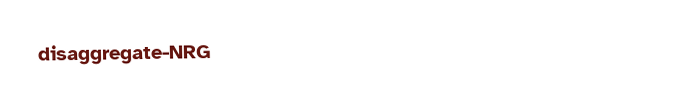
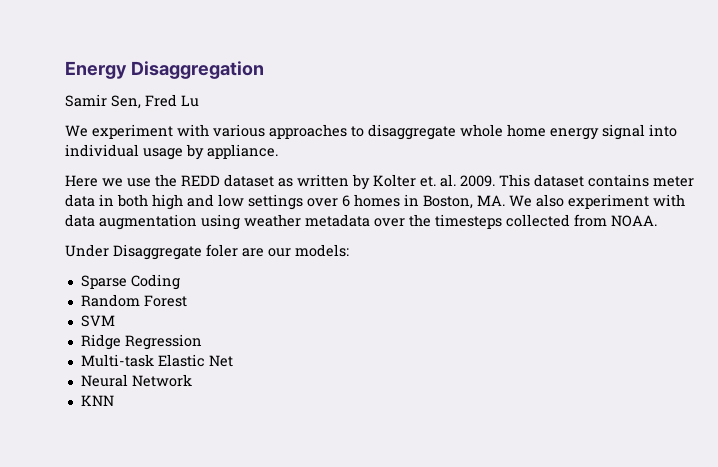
- disaggregate-NRG
+ Energy Disaggregation
+ Samir Sen, Fred Lu
+ We experiment with various approaches to disaggregate whole home energy signal into individual usage by appliance.
+ Here we use the REDD dataset as written by Kolter et. al. 2009. This dataset contains meter data in both high and low settings over 6 homes in Boston, MA. We also experiment with data augmentation using weather metadata over the timesteps collected from NOAA.
+ Under Disaggregate foler are our models:
+ Sparse Coding
+ Random Forest
+ SVM
+ Ridge Regression
+ Multi-task Elastic Net
+ Neural Network
+ KNN

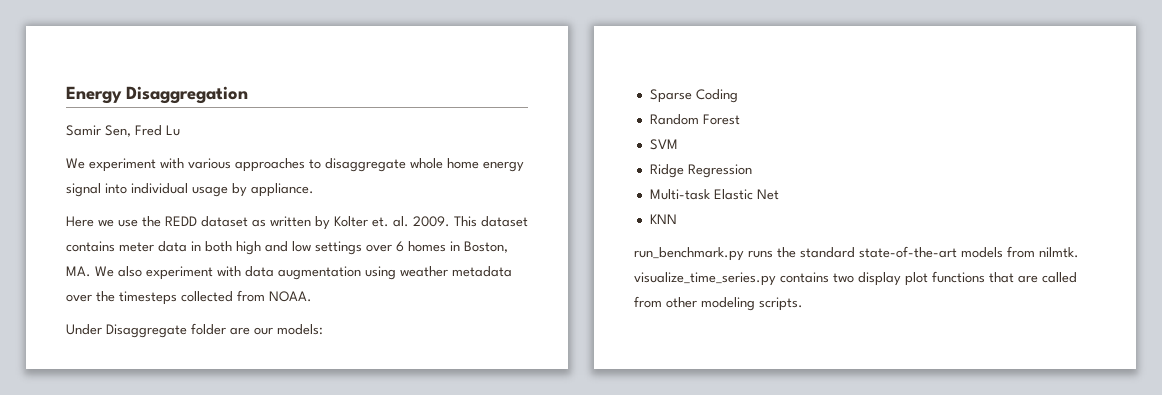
- Under Disaggregate foler are our models:
+ Under Disaggregate folder are our models:
- Neural Network
  KNN
+ run_benchmark.py runs the standard state-of-the-art models from nilmtk. visualize_time_series.py contains two display plot functions that are called from other modeling scripts.

